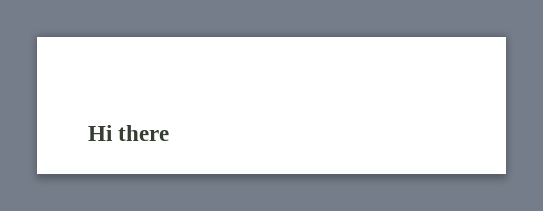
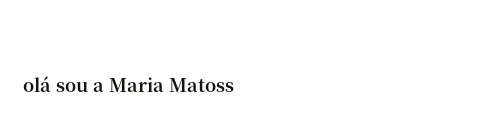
- Hi there
+ olá sou a Maria Matoss

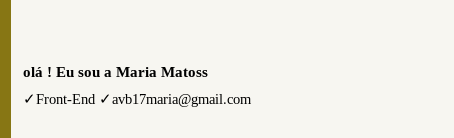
- olá sou a Maria Matoss
+ olá ! Eu sou a Maria Matoss
+ ✓Front-End ✓avb17maria@gmail.com

